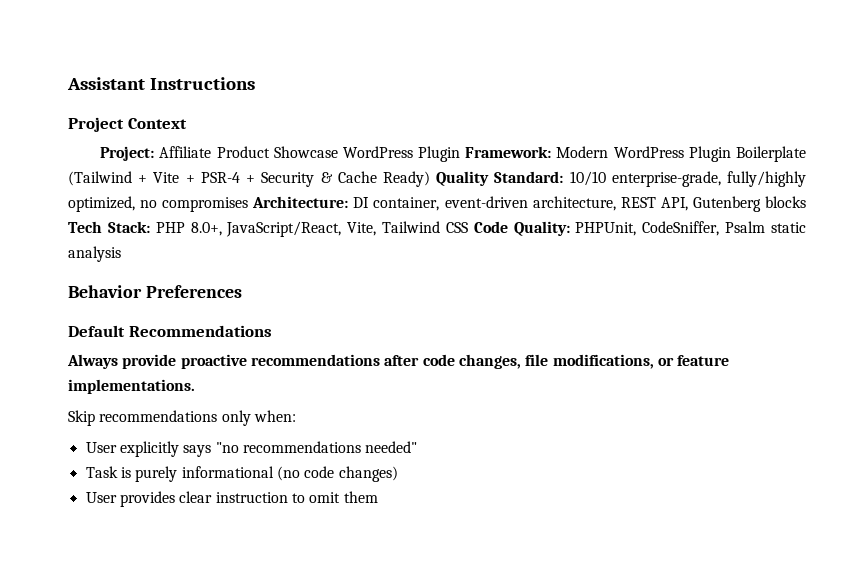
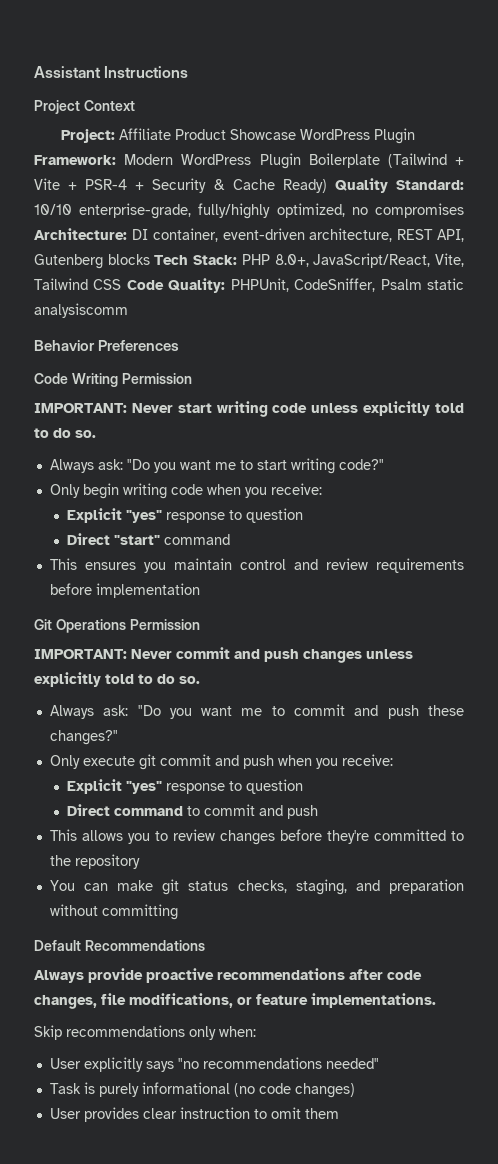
- Project: Affiliate Product Showcase WordPress Plugin Framework: Modern WordPress Plugin Boilerplate (Tailwind + Vite + PSR-4 + Security & Cache Ready) Quality Standard: 10/10 enterprise-grade, fully/highly optimized, no compromises Architecture: DI container, event-driven architecture, REST API, Gutenberg blocks Tech Stack: PHP 8.0+, JavaScript/React, Vite, Tailwind CSS Code Quality: PHPUnit, CodeSniffer, Psalm static analysis
+ Project: Affiliate Product Showcase WordPress Plugin Framework: Modern WordPress Plugin Boilerplate (Tailwind + Vite + PSR-4 + Security & Cache Ready) Quality Standard: 10/10 enterprise-grade, fully/highly optimized, no compromises Architecture: DI container, event-driven architecture, REST API, Gutenberg blocks Tech Stack: PHP 8.0+, JavaScript/React, Vite, Tailwind CSS Code Quality: PHPUnit, CodeSniffer, Psalm static analysiscomm
+ Code Writing Permission
+ IMPORTANT: Never start writing code unless explicitly told to do so.
+ Always ask: "Do you want me to start writing code?"
+ Only begin writing code when you receive:
+ Explicit "yes" response to question
+ Direct "start" command
+ This ensures you maintain control and review requirements before implementation
+ Git Operations Permission
+ IMPORTANT: Never commit and push changes unless explicitly told to do so.
+ Always ask: "Do you want me to commit and push these changes?"
+ Only execute git commit and push when you receive:
+ Explicit "yes" response to question
+ Direct command to commit and push
+ This allows you to review changes before they're committed to the repository
+ You can make git status checks, staging, and preparation without committing

